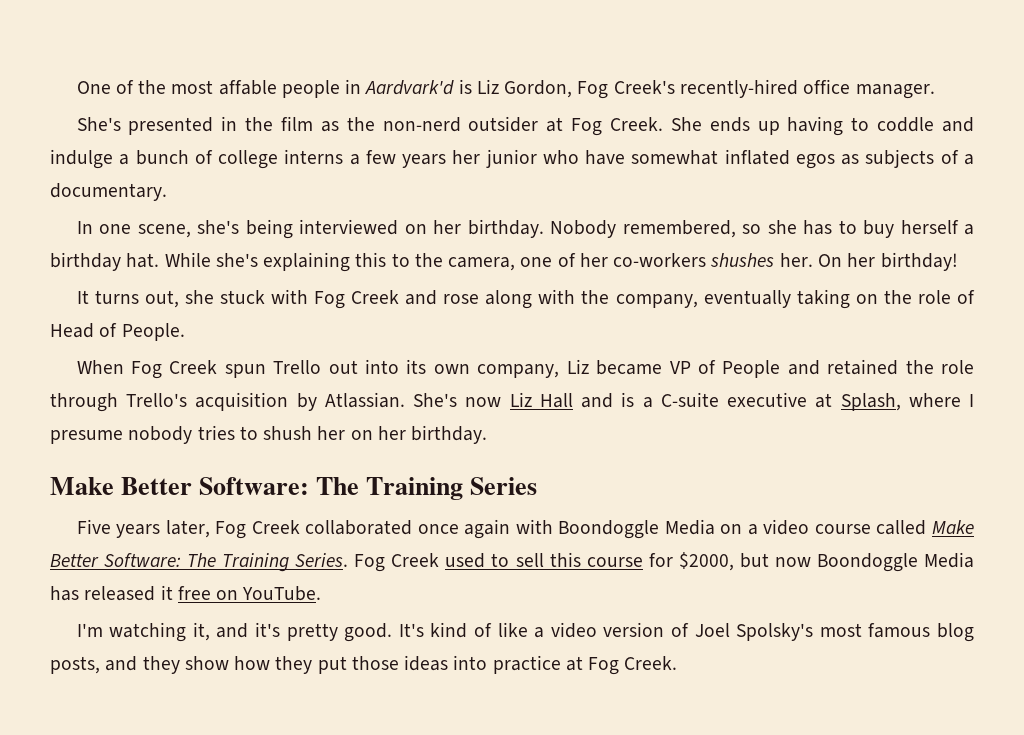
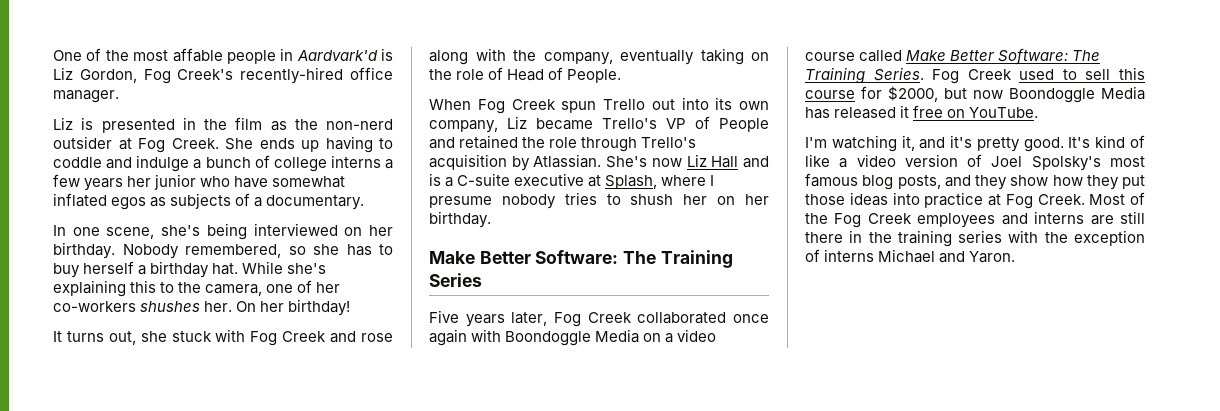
- She's presented in the film as the non-nerd outsider at Fog Creek.
+ Liz is presented in the film as the non-nerd outsider at Fog Creek.
- When Fog Creek spun Trello out into its own company, Liz became VP of People and retained the role through Trello's acquisition by Atlassian.
+ When Fog Creek spun Trello out into its own company, Liz became Trello's VP of People and retained the role through Trello's acquisition by Atlassian.
+ Most of the Fog Creek employees and interns are still there in the training series with the exception of interns Michael and Yaron.

